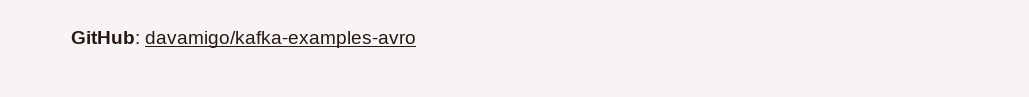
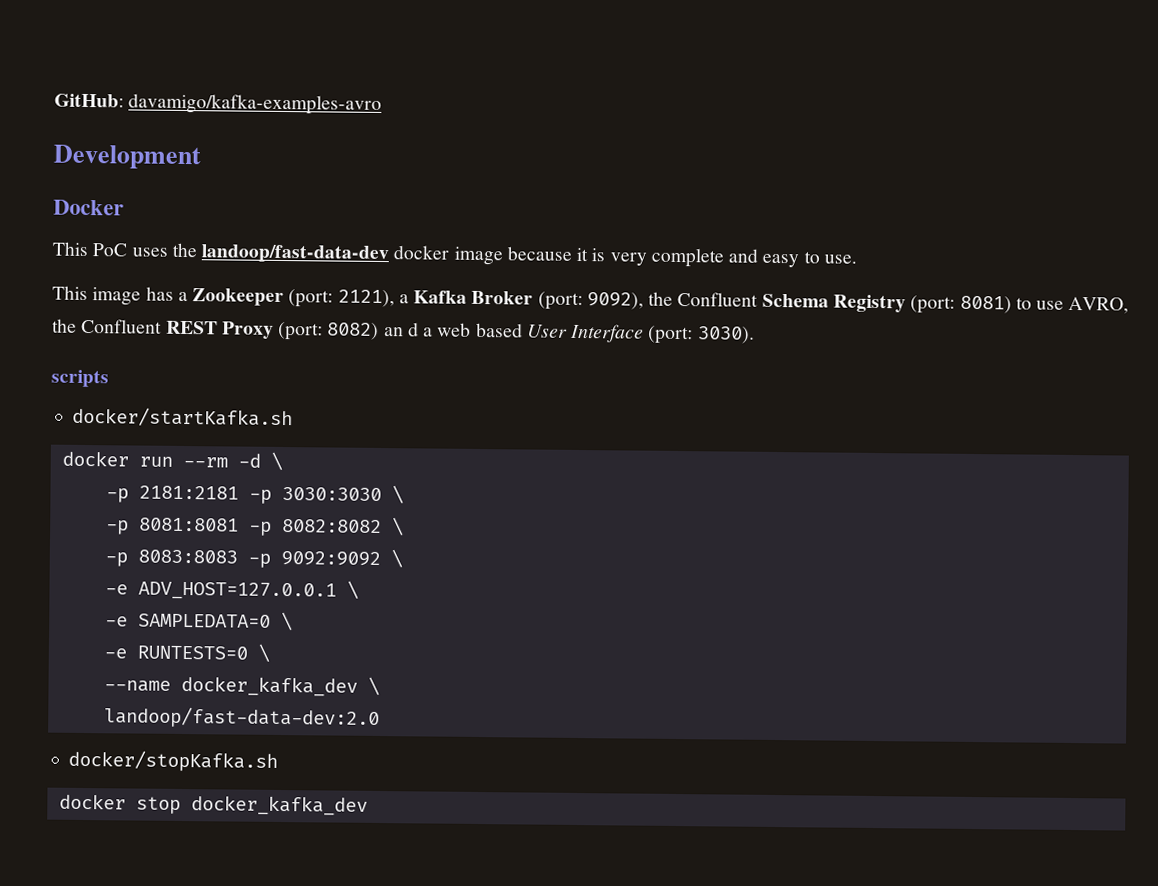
+ Development
+ Docker
+ This PoC uses the landoop/fast-data-dev docker image because it is very complete and easy to use.
+ This image has a Zookeeper (port: 2121), a Kafka Broker (port: 9092), the Confluent Schema Registry (port: 8081) to use AVRO, the Confluent REST Proxy (port: 8082) an d a web based User Interface (port: 3030).
+ scripts
+ docker/startKafka.sh
+ docker run --rm -d \
+ -p 2181:2181 -p 3030:3030 \
+ -p 8081:8081 -p 8082:8082 \
+ -p 8083:8083 -p 9092:9092 \
+ -e ADV_HOST=127.0.0.1 \
+ -e SAMPLEDATA=0 \
+ -e RUNTESTS=0 \
+ --name docker_kafka_dev \
+ landoop/fast-data-dev:2.0
+ docker/stopKafka.sh
+ docker stop docker_kafka_dev

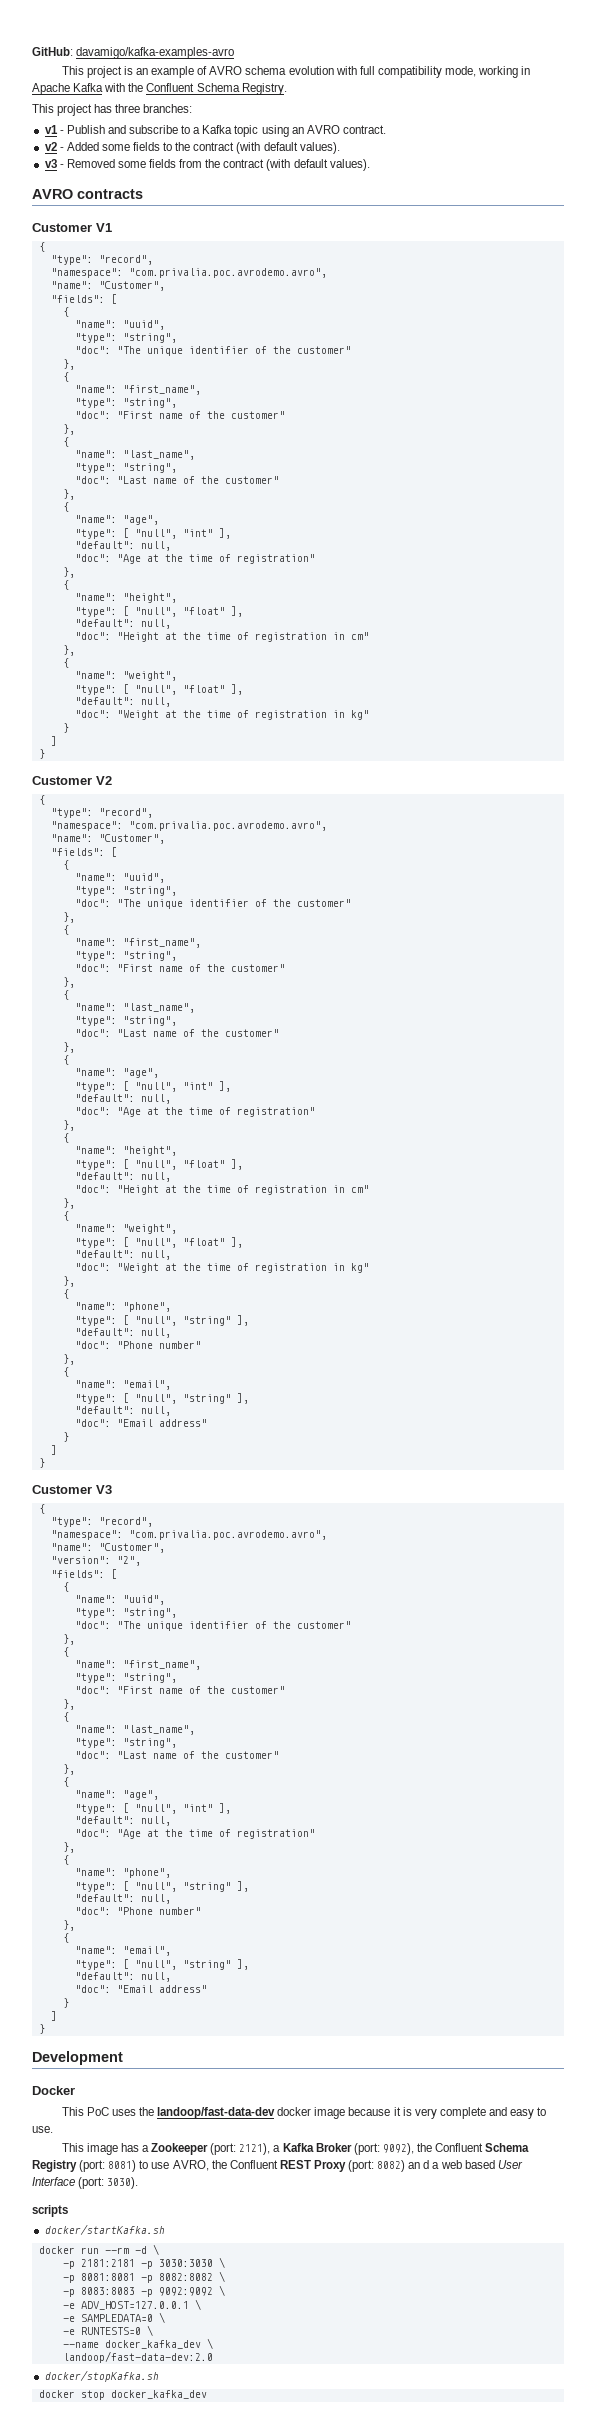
+ This project is an example of AVRO schema evolution with full compatibility mode, working in Apache Kafka with the Confluent Schema Registry.
+ This project has three branches:
+ v1 - Publish and subscribe to a Kafka topic using an AVRO contract.
+ v2 - Added some fields to the contract (with default values).
+ v3 - Removed some fields from the contract (with default values).
+ AVRO contracts
+ Customer V1
+ {
+ "type": "record",
+ "namespace": "com.privalia.poc.avrodemo.avro",
+ "name": "Customer",
+ "fields": [
+ {
+ "name": "uuid",
+ "type": "string",
+ "doc": "The unique identifier of the customer"
+ },
+ {
+ "name": "first_name",
+ "type": "string",
+ "doc": "First name of the customer"
+ },
+ {
+ "name": "last_name",
+ "type": "string",
+ "doc": "Last name of the customer"
+ },
+ {
+ "name": "age",
+ "type": [ "null", "int" ],
+ "default": null,
+ "doc": "Age at the time of registration"
+ },
+ {
+ "name": "height",
+ "type": [ "null", "float" ],
+ "default": null,
+ "doc": "Height at the time of registration in cm"
+ },
+ {
+ "name": "weight",
+ "type": [ "null", "float" ],
+ "default": null,
+ "doc": "Weight at the time of registration in kg"
+ }
+ ]
+ }
+ Customer V2
+ {
+ "type": "record",
+ "namespace": "com.privalia.poc.avrodemo.avro",
+ "name": "Customer",
+ "fields": [
+ {
+ "name": "uuid",
+ "type": "string",
+ "doc": "The unique identifier of the customer"
+ },
+ {
+ "name": "first_name",
+ "type": "string",
+ "doc": "First name of the customer"
+ },
+ {
+ "name": "last_name",
+ "type": "string",
+ "doc": "Last name of the customer"
+ },
+ {
+ "name": "age",
+ "type": [ "null", "int" ],
+ "default": null,
+ "doc": "Age at the time of registration"
+ },
+ {
+ "name": "height",
+ "type": [ "null", "float" ],
+ "default": null,
+ "doc": "Height at the time of registration in cm"
+ },
+ {
+ "name": "weight",
+ "type": [ "null", "float" ],
+ "default": null,
+ "doc": "Weight at the time of registration in kg"
+ },
+ {
+ "name": "phone",
+ "type": [ "null", "string" ],
+ "default": null,
+ "doc": "Phone number"
+ },
+ {
+ "name": "email",
+ "type": [ "null", "string" ],
+ "default": null,
+ "doc": "Email address"
+ }
+ ]
+ }
+ Customer V3
+ {
+ "type": "record",
+ "namespace": "com.privalia.poc.avrodemo.avro",
+ "name": "Customer",
+ "version": "2",
+ "fields": [
+ {
+ "name": "uuid",
+ "type": "string",
+ "doc": "The unique identifier of the customer"
+ },
+ {
+ "name": "first_name",
+ "type": "string",
+ "doc": "First name of the customer"
+ },
+ {
+ "name": "last_name",
+ "type": "string",
+ "doc": "Last name of the customer"
+ },
+ {
+ "name": "age",
+ "type": [ "null", "int" ],
+ "default": null,
+ "doc": "Age at the time of registration"
+ },
+ {
+ "name": "phone",
+ "type": [ "null", "string" ],
+ "default": null,
+ "doc": "Phone number"
+ },
+ {
+ "name": "email",
+ "type": [ "null", "string" ],
+ "default": null,
+ "doc": "Email address"
+ }
+ ]
+ }

